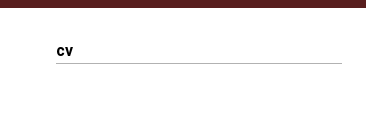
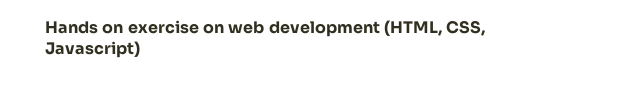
- cv
+ Hands on exercise on web development (HTML, CSS, Javascript)

